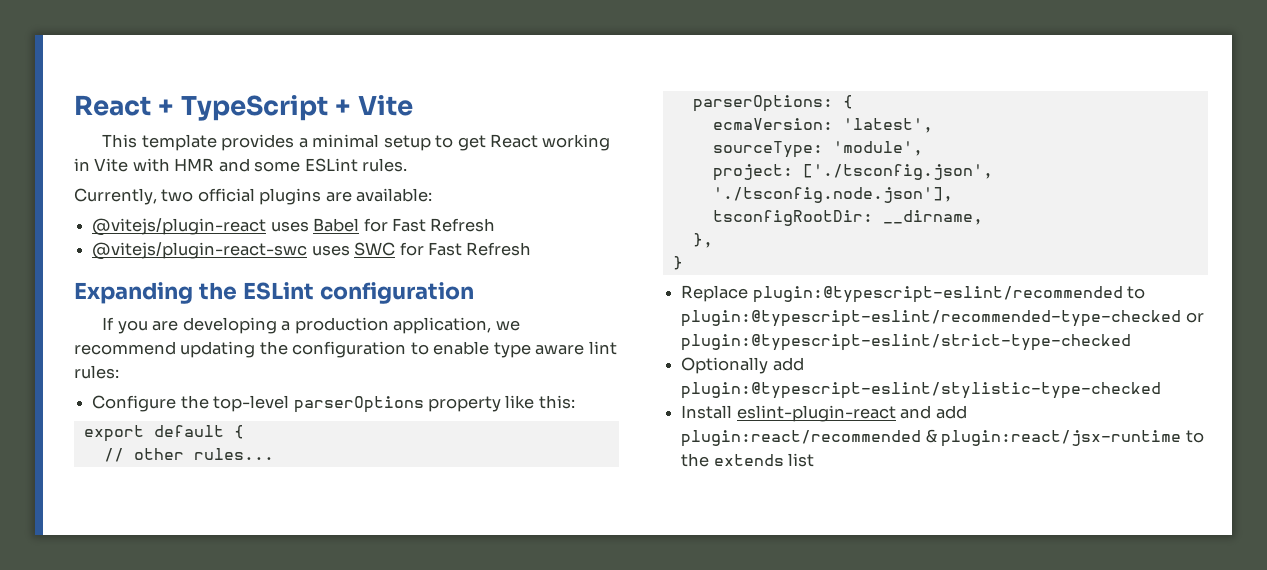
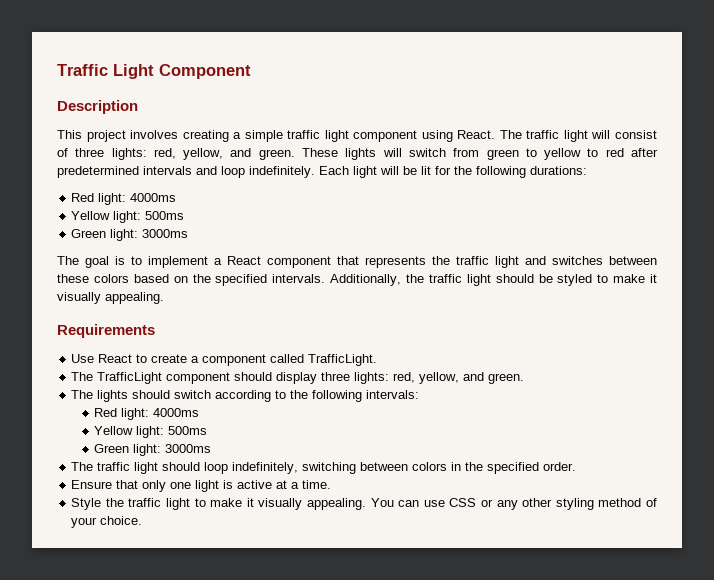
- React + TypeScript + Vite
- This template provides a minimal setup to get React working in Vite with HMR and some ESLint rules.
- Currently, two official plugins are available:
- @vitejs/plugin-react uses Babel for Fast Refresh
- @vitejs/plugin-react-swc uses SWC for Fast Refresh
- Expanding the ESLint configuration
- If you are developing a production application, we recommend updating the configuration to enable type aware lint rules:
- Configure the top-level parserOptions property like this:
- export default {
- // other rules...
- parserOptions: {
- ecmaVersion: 'latest',
- sourceType: 'module',
- project: ['./tsconfig.json', './tsconfig.node.json'],
- tsconfigRootDir: __dirname,
- },
- }
- Replace plugin:@typescript-eslint/recommended to plugin:@typescript-eslint/recommended-type-checked or plugin:@typescript-eslint/strict-type-checked
- Optionally add plugin:@typescript-eslint/stylistic-type-checked
- Install eslint-plugin-react and add plugin:react/recommended & plugin:react/jsx-runtime to the extends list
+ Traffic Light Component
+ Description
+ This project involves creating a simple traffic light component using React. The traffic light will consist of three lights: red, yellow, and green. These lights will switch from green to yellow to red after predetermined intervals and loop indefinitely. Each light will be lit for the following durations:
+ Red light: 4000ms
+ Yellow light: 500ms
+ Green light: 3000ms
+ The goal is to implement a React component that represents the traffic light and switches between these colors based on the specified intervals. Additionally, the traffic light should be styled to make it visually appealing.
+ Requirements
+ Use React to create a component called TrafficLight.
+ The TrafficLight component should display three lights: red, yellow, and green.
+ The lights should switch according to the following intervals:
+ Red light: 4000ms
+ Yellow light: 500ms
+ Green light: 3000ms
+ The traffic light should loop indefinitely, switching between colors in the specified order.
+ Ensure that only one light is active at a time.
+ Style the traffic light to make it visually appealing. You can use CSS or any other styling method of your choice.

